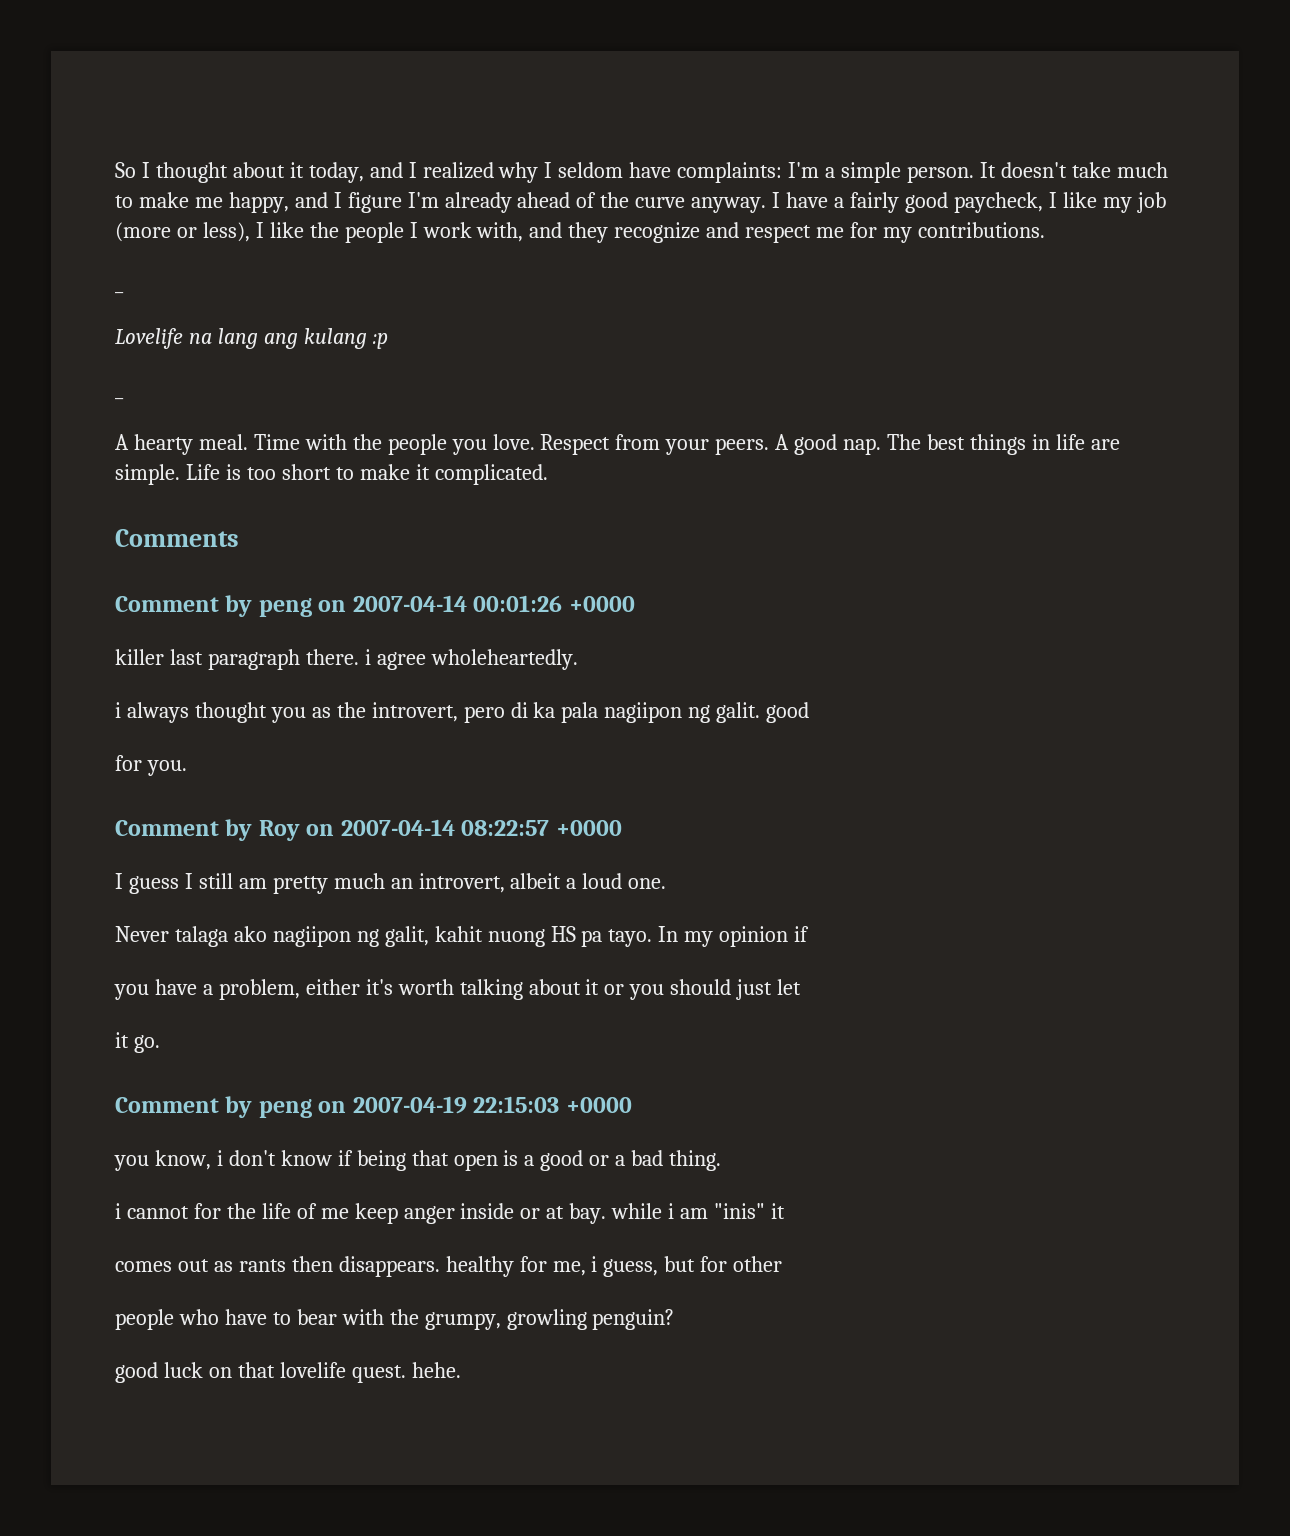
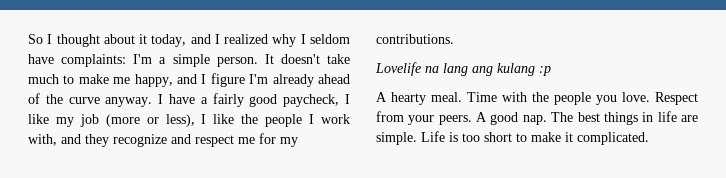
  I have a fairly good paycheck, I like my job (more or less), I like the people I work with, and they recognize and respect me for my contributions.
- _
  Lovelife na lang ang kulang :p
- _
- Comments
- Comment by peng on 2007-04-14 00:01:26 +0000
- killer last paragraph there. i agree wholeheartedly.
- i always thought you as the introvert, pero di ka pala nagiipon ng galit. good
- for you.
- Comment by Roy on 2007-04-14 08:22:57 +0000
- I guess I still am pretty much an introvert, albeit a loud one.
- Never talaga ako nagiipon ng galit, kahit nuong HS pa tayo. In my opinion if
- you have a problem, either it's worth talking about it or you should just let
- it go.
- Comment by peng on 2007-04-19 22:15:03 +0000
- you know, i don't know if being that open is a good or a bad thing.
- i cannot for the life of me keep anger inside or at bay. while i am "inis" it
- comes out as rants then disappears. healthy for me, i guess, but for other
- people who have to bear with the grumpy, growling penguin?
- good luck on that lovelife quest. hehe.

